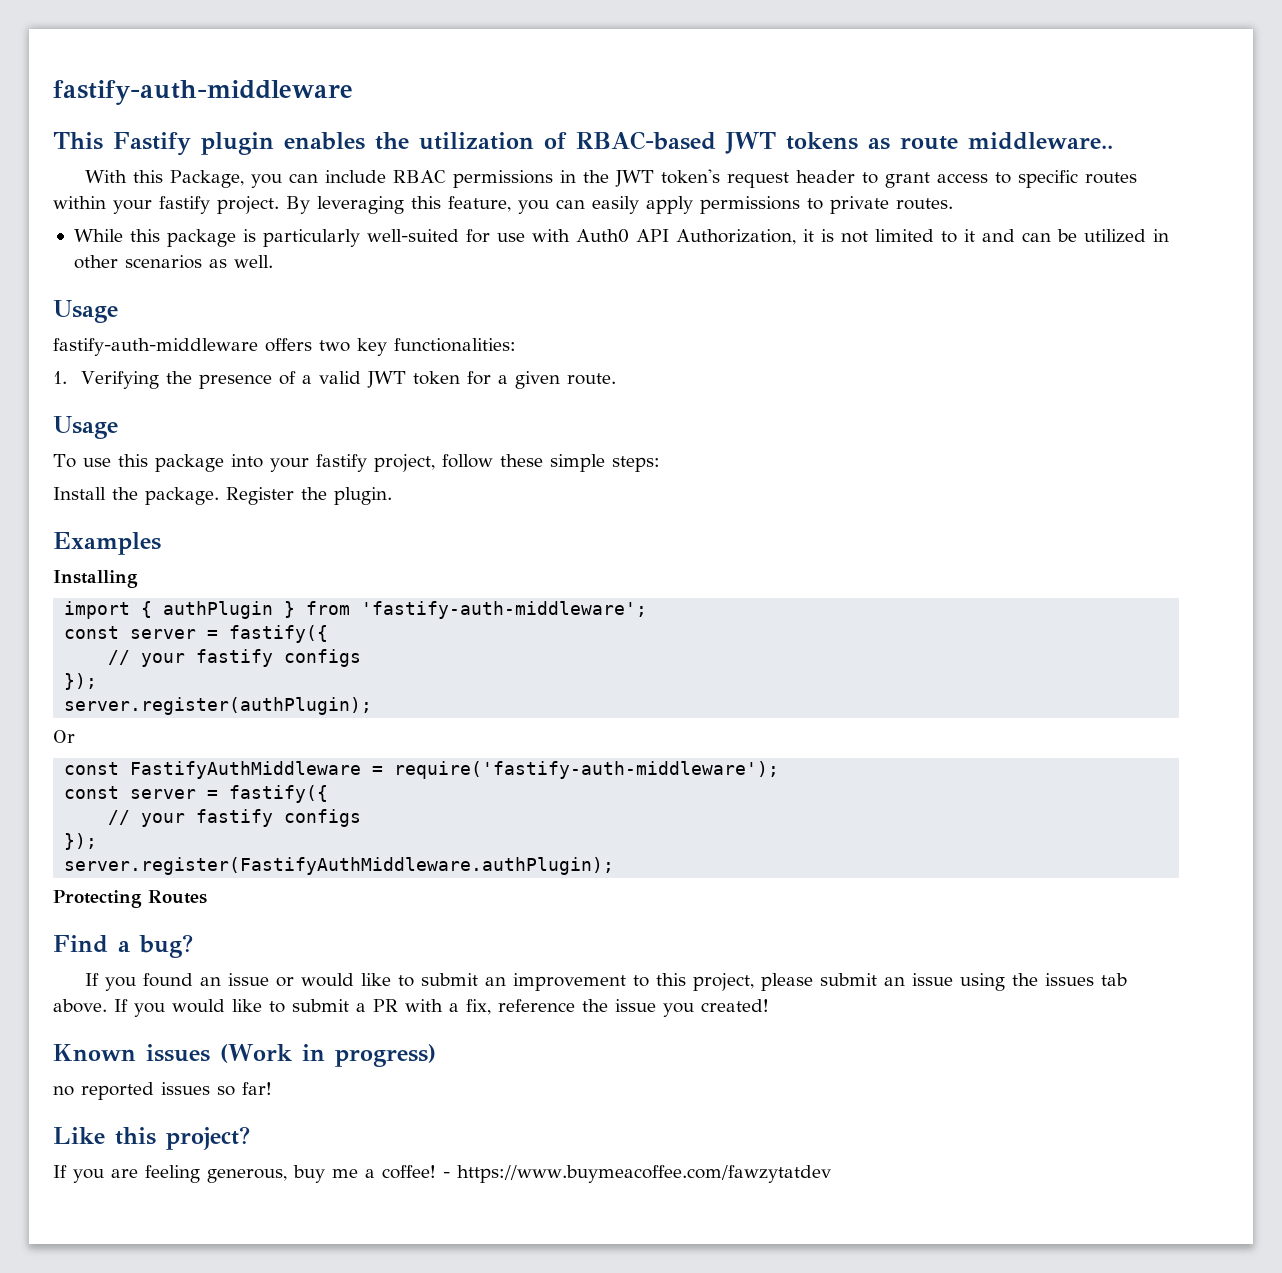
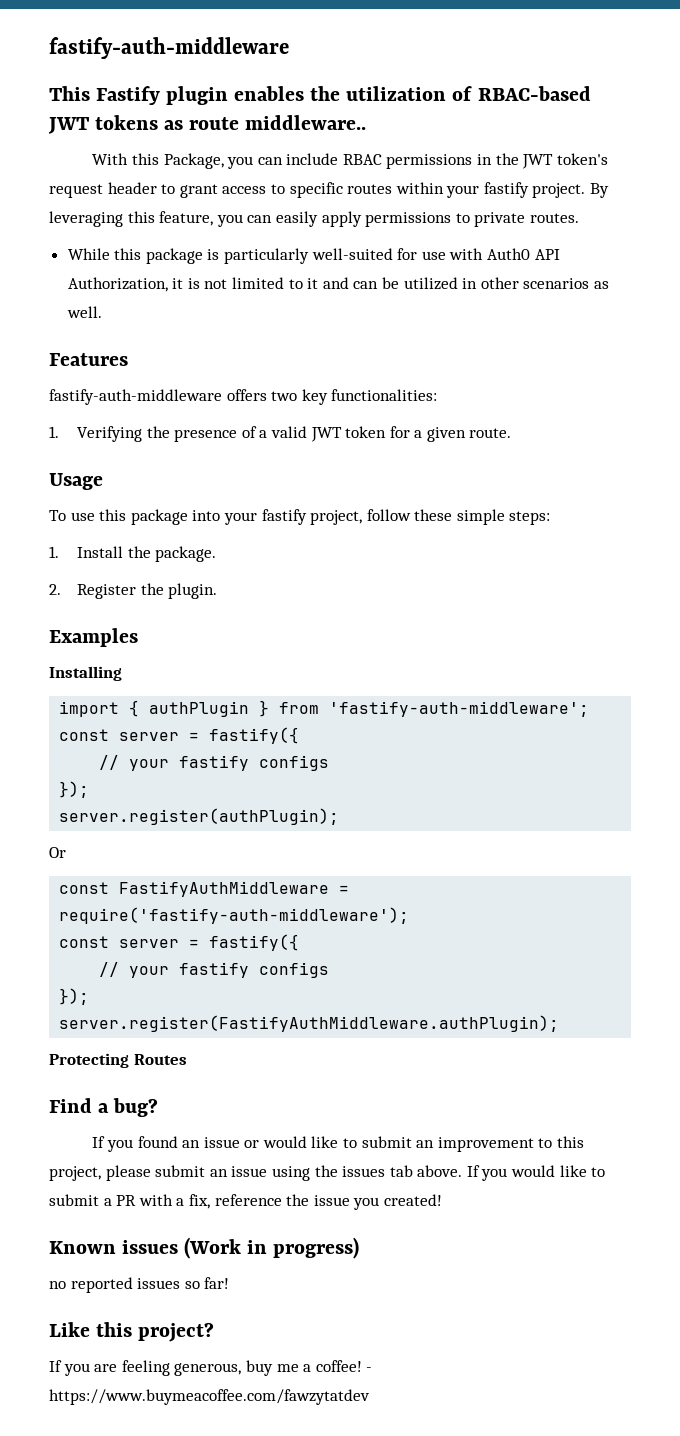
  While this package is particularly well-suited for use with Auth0 API Authorization, it is not limited to it and can be utilized in other scenarios as well.
- Usage
+ Features
- Install the package. Register the plugin.
+ 1. Install the package.
+ 2. Register the plugin.

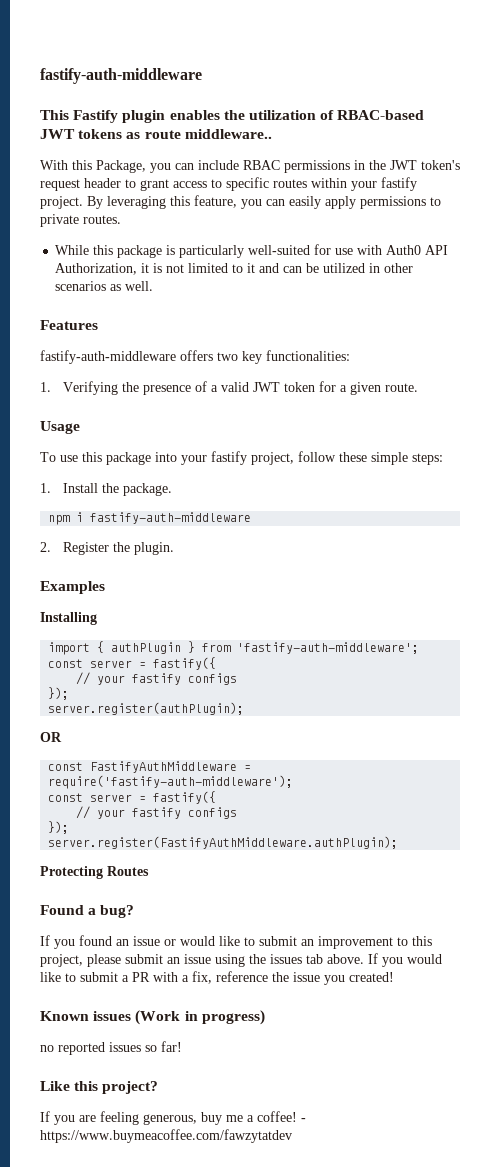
+ npm i fastify-auth-middleware
- Or
+ OR
- Find a bug?
+ Found a bug?

